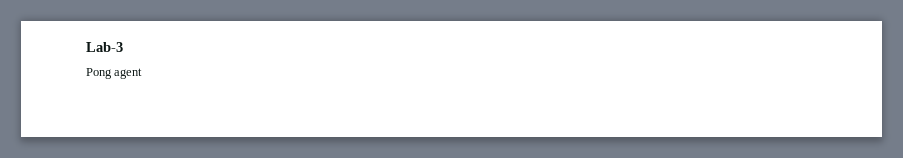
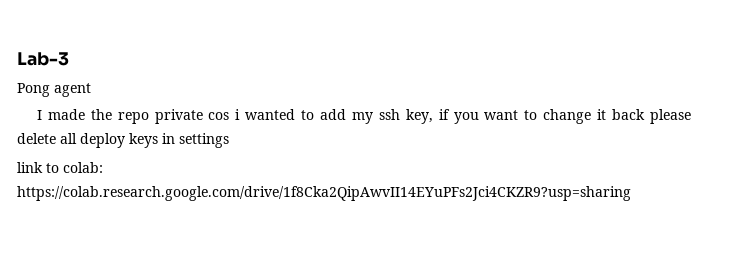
+ I made the repo private cos i wanted to add my ssh key, if you want to change it back please delete all deploy keys in settings
+ link to colab: https://colab.research.google.com/drive/1f8Cka2QipAwvII14EYuPFs2Jci4CKZR9?usp=sharing

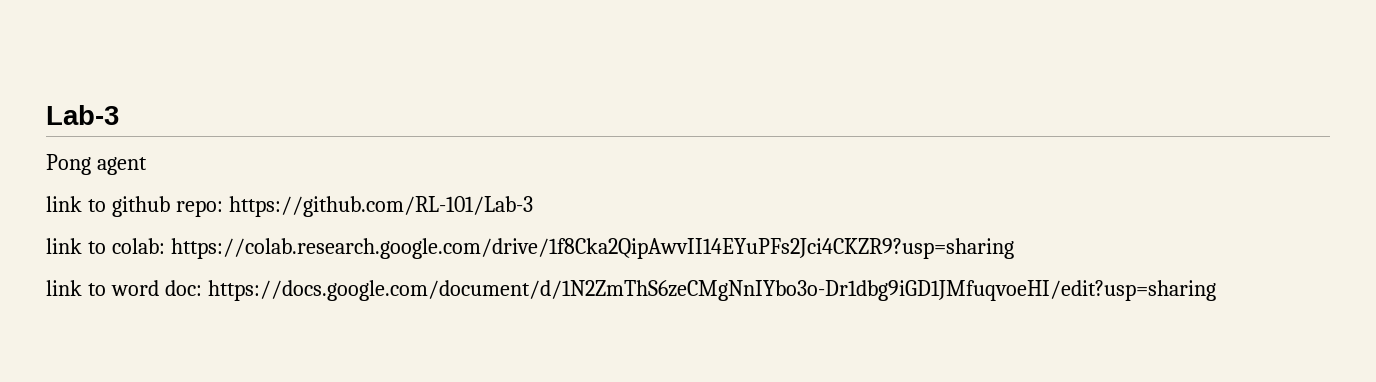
- I made the repo private cos i wanted to add my ssh key, if you want to change it back please delete all deploy keys in settings
+ link to github repo: https://github.com/RL-101/Lab-3
+ link to word doc: https://docs.google.com/document/d/1N2ZmThS6zeCMgNnIYbo3o-Dr1dbg9iGD1JMfuqvoeHI/edit?usp=sharing

